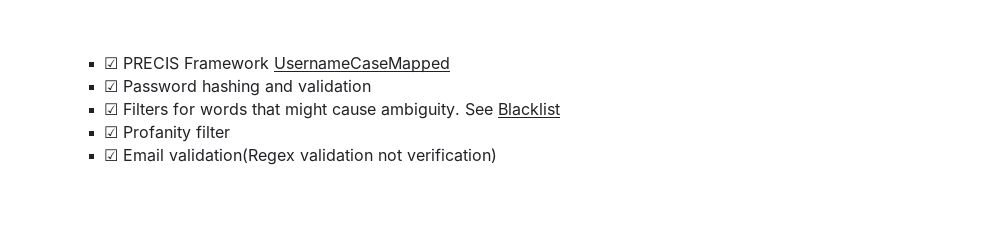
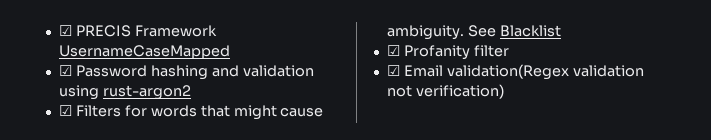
- ☑ Password hashing and validation
+ ☑ Password hashing and validation using rust-argon2

